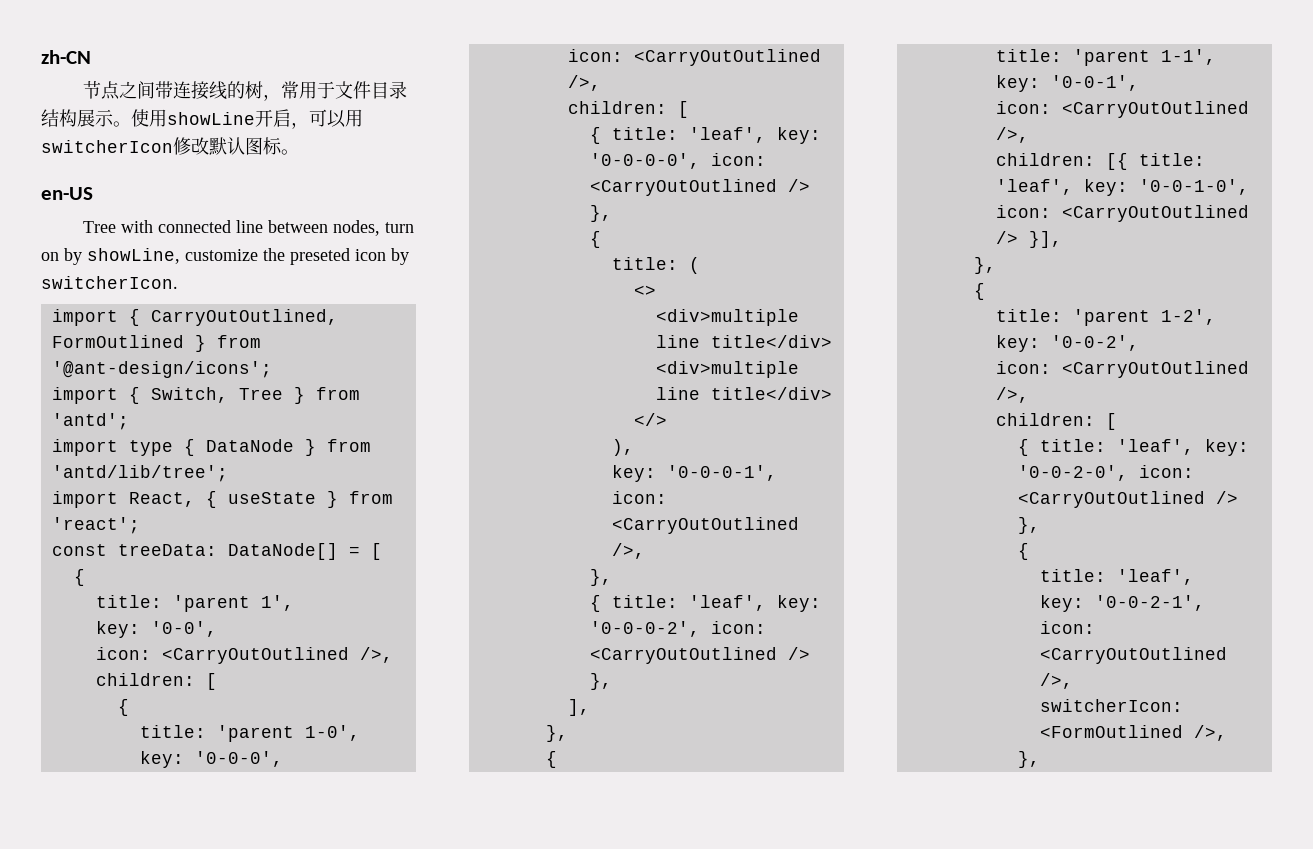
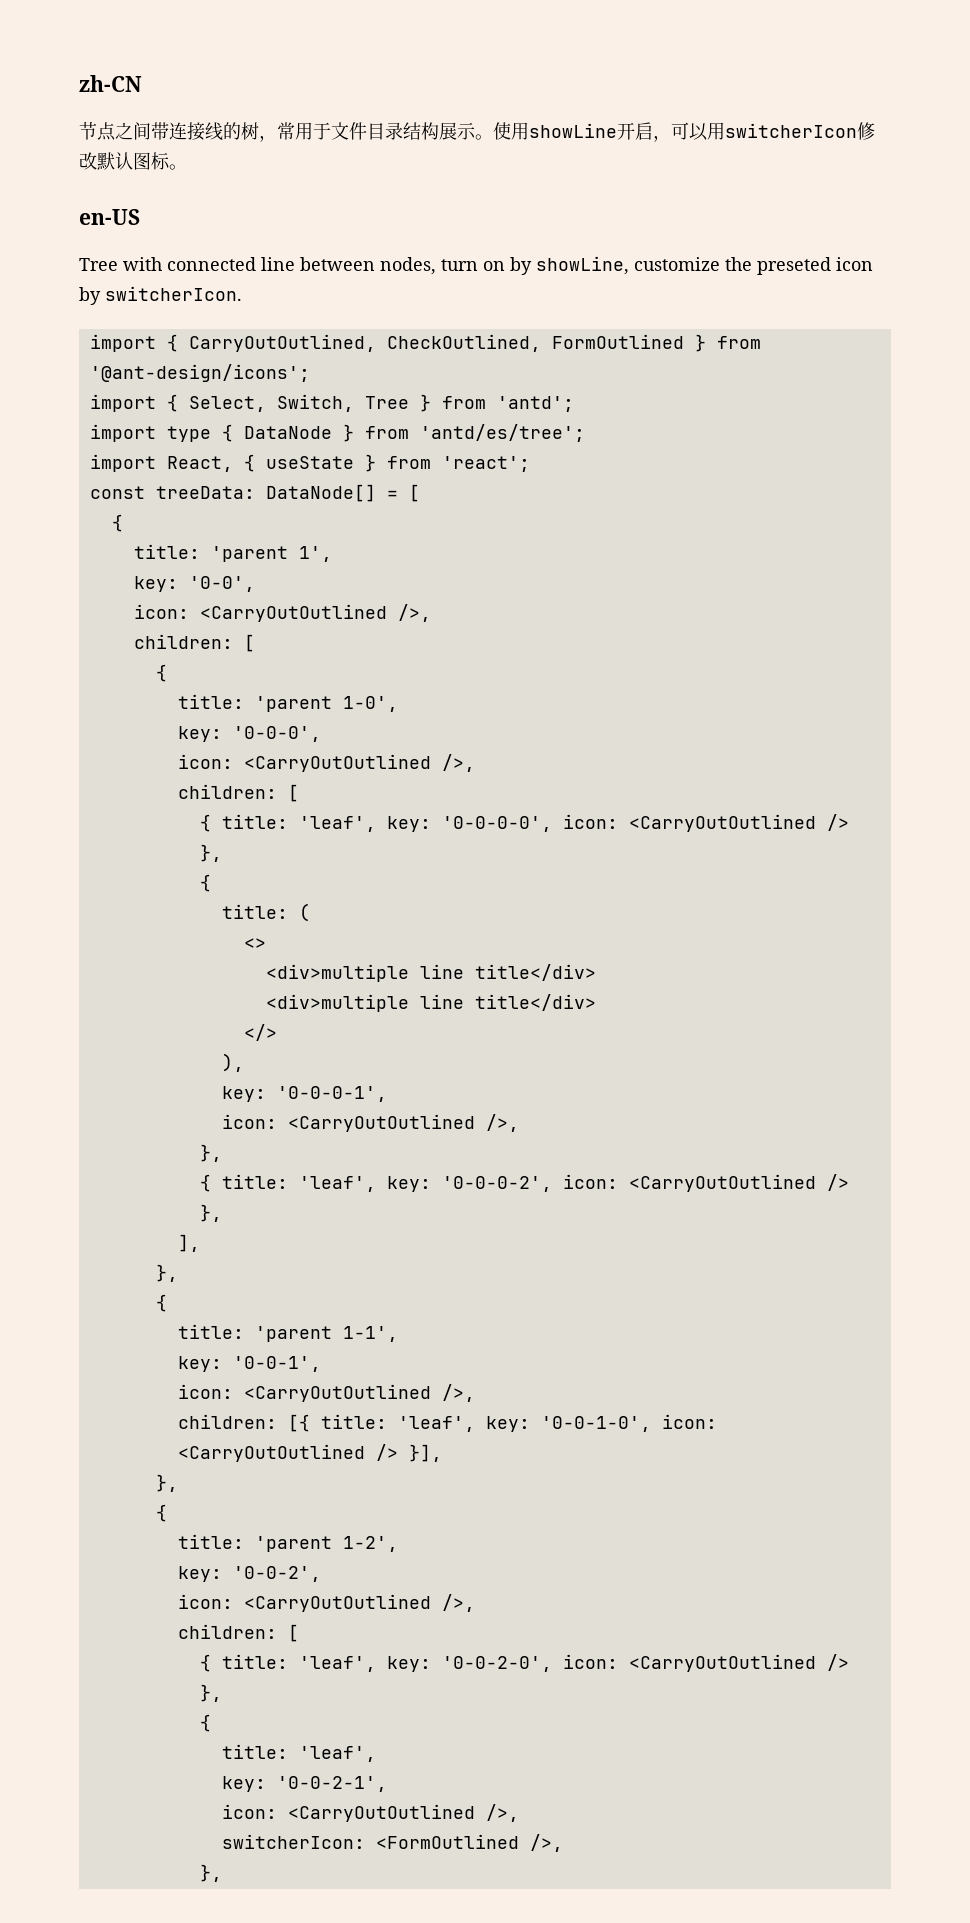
- import { CarryOutOutlined, FormOutlined } from '@ant-design/icons';
+ import { CarryOutOutlined, CheckOutlined, FormOutlined } from '@ant-design/icons';
- import { Switch, Tree } from 'antd';
+ import { Select, Switch, Tree } from 'antd';
- import type { DataNode } from 'antd/lib/tree';
+ import type { DataNode } from 'antd/es/tree';

